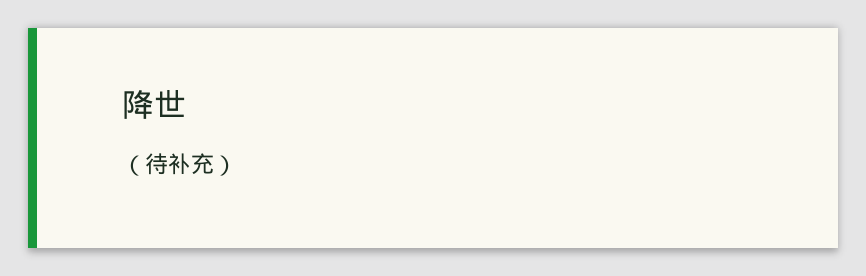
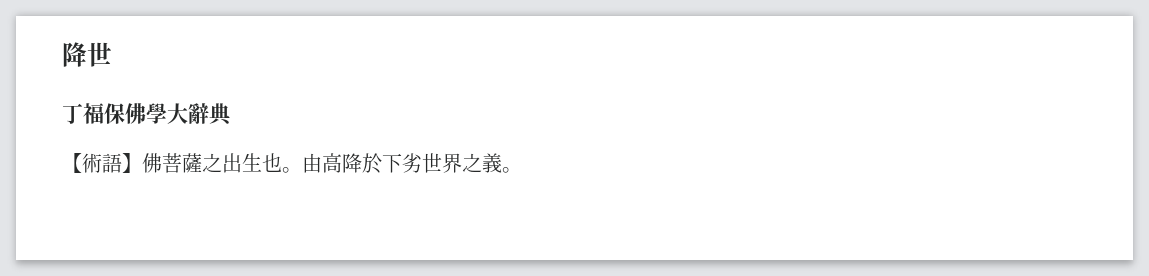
- （待补充）
+ 丁福保佛學大辭典
+ 【術語】佛菩薩之出生也。由高降於下劣世界之義。

